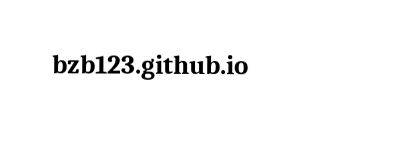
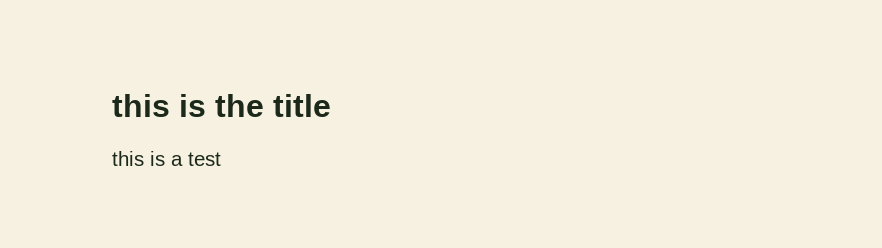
- bzb123.github.io
+ this is the title
+ this is a test

